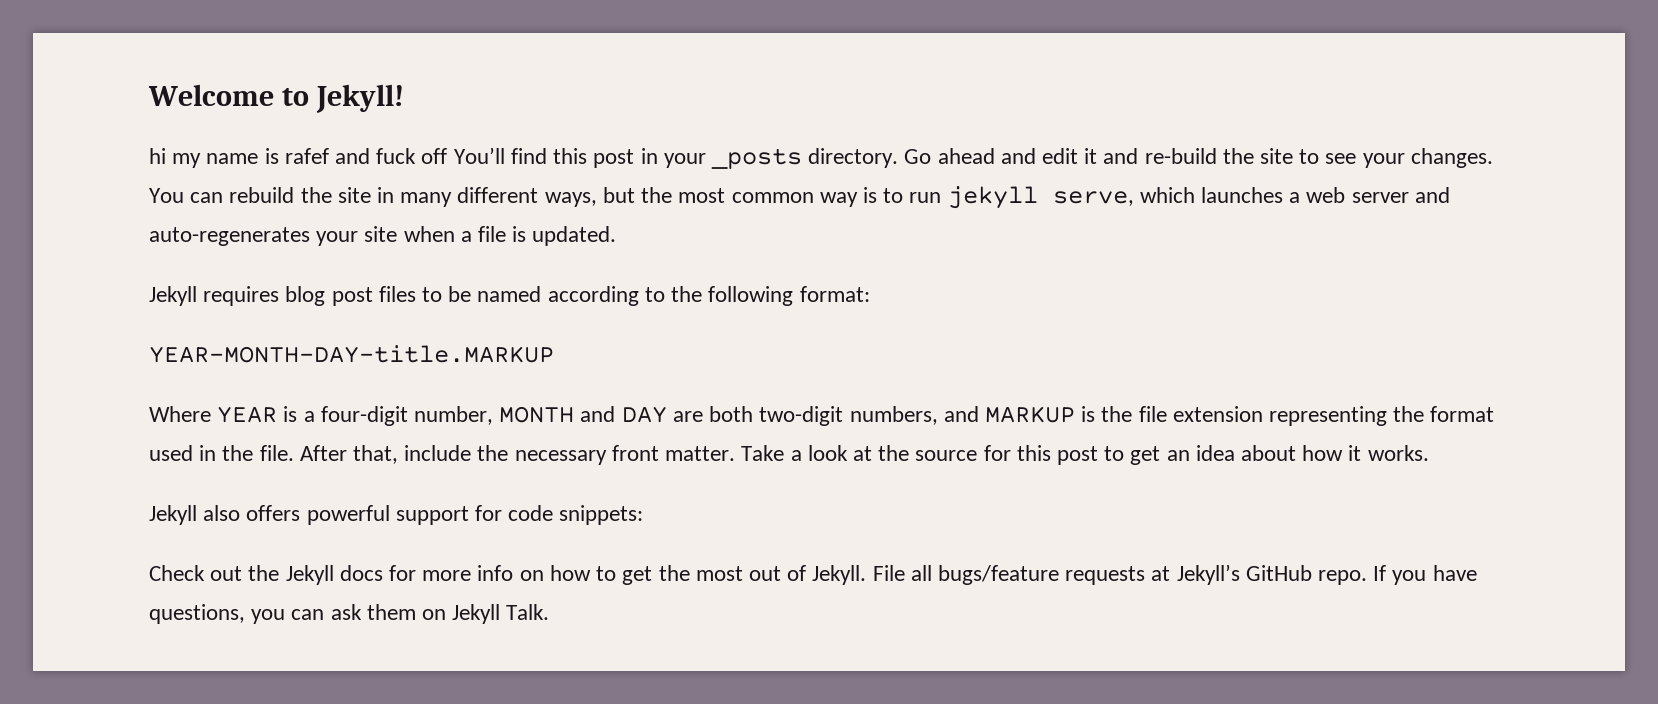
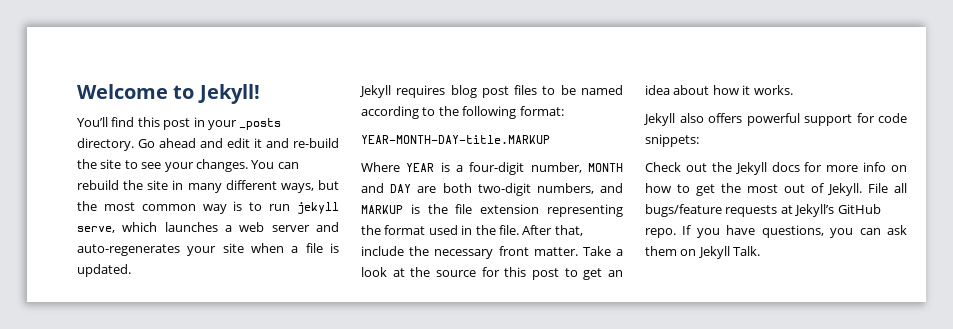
- hi my name is rafef and fuck off You’ll find this post in your _posts directory.
+ You’ll find this post in your _posts directory.

